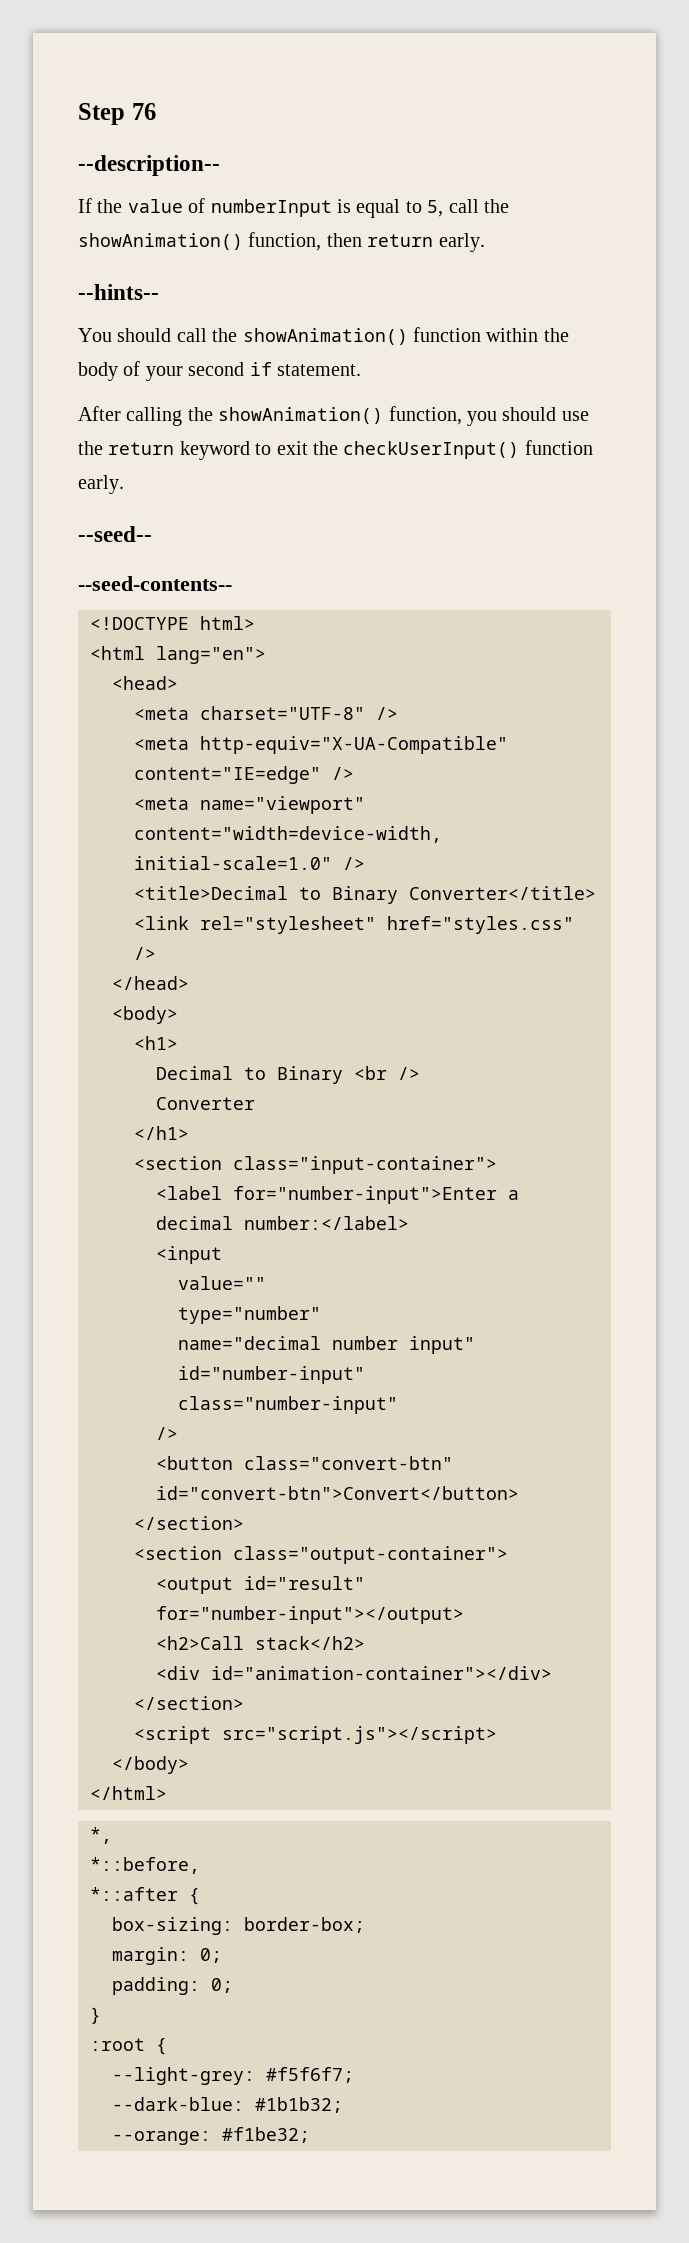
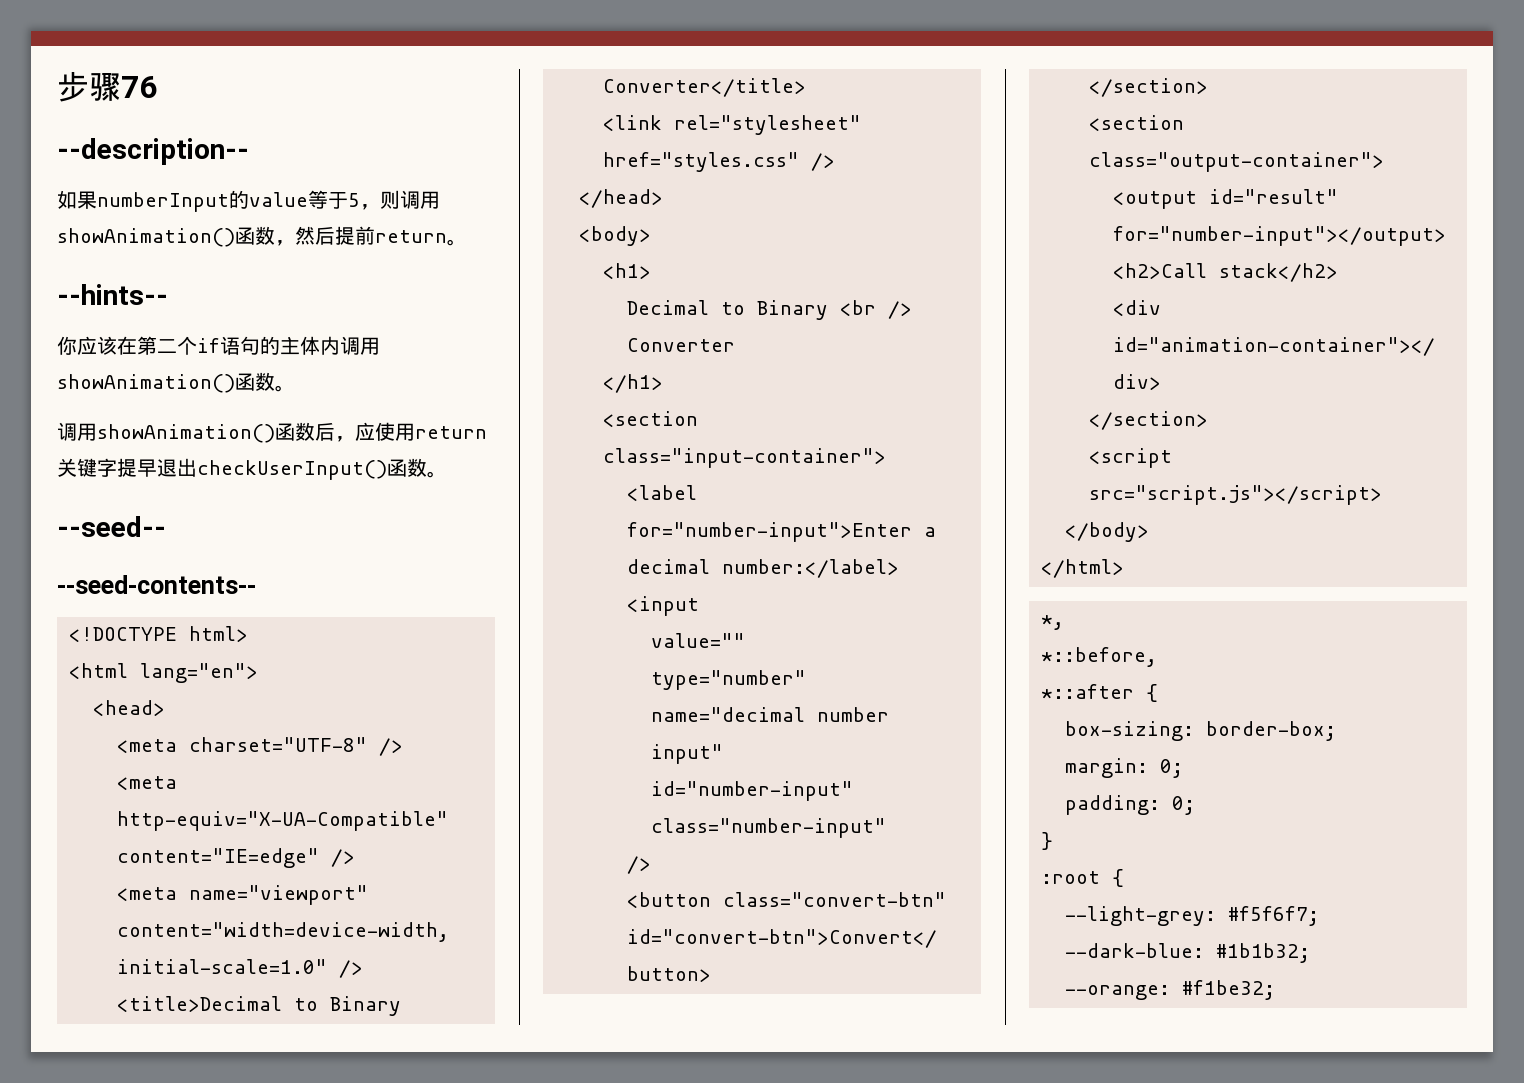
- Step 76
+ 步骤76
- If the value of numberInput is equal to 5, call the showAnimation() function, then return early.
+ 如果numberInput的value等于5，则调用showAnimation()函数，然后提前return。
  --hints--
- You should call the showAnimation() function within the body of your second if statement.
- After calling the showAnimation() function, you should use the return keyword to exit the checkUserInput() function early.
+ 你应该在第二个if语句的主体内调用showAnimation()函数。
+ 调用showAnimation()函数后，应使用return关键字提早退出checkUserInput()函数。

